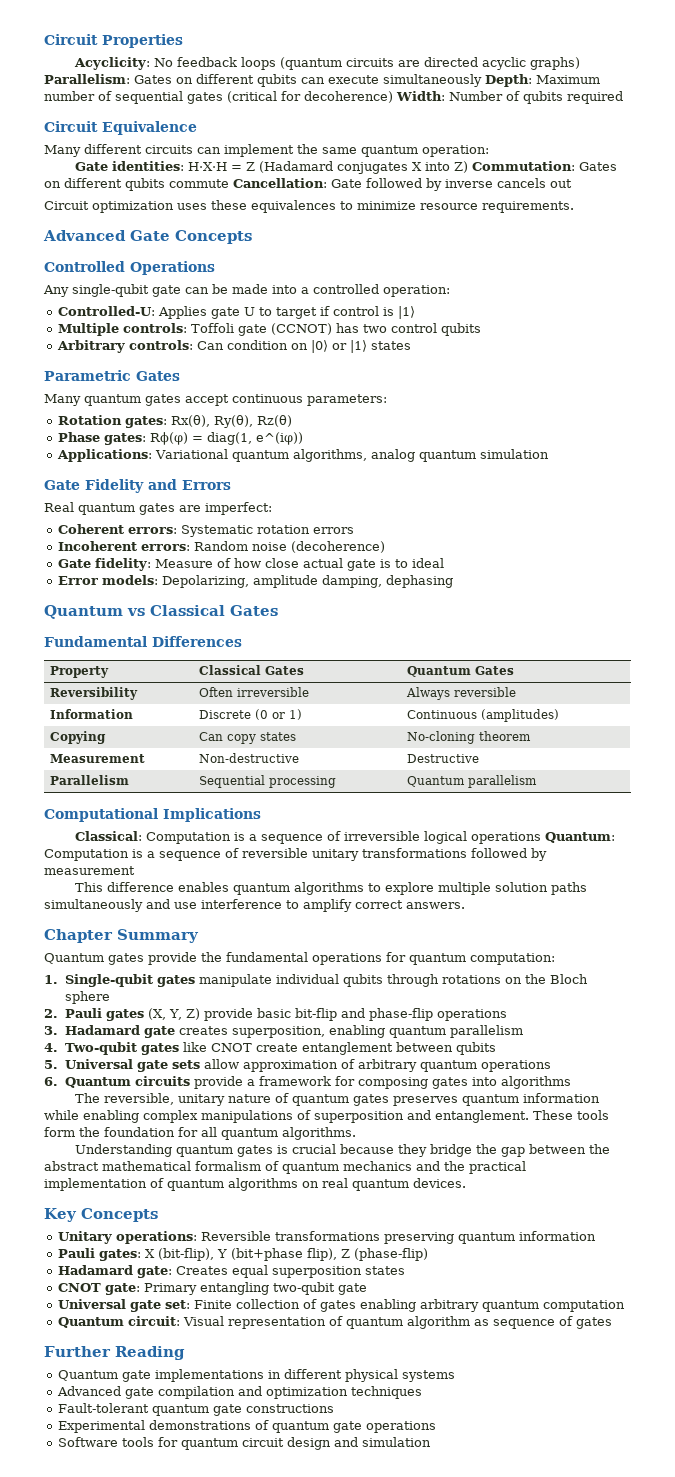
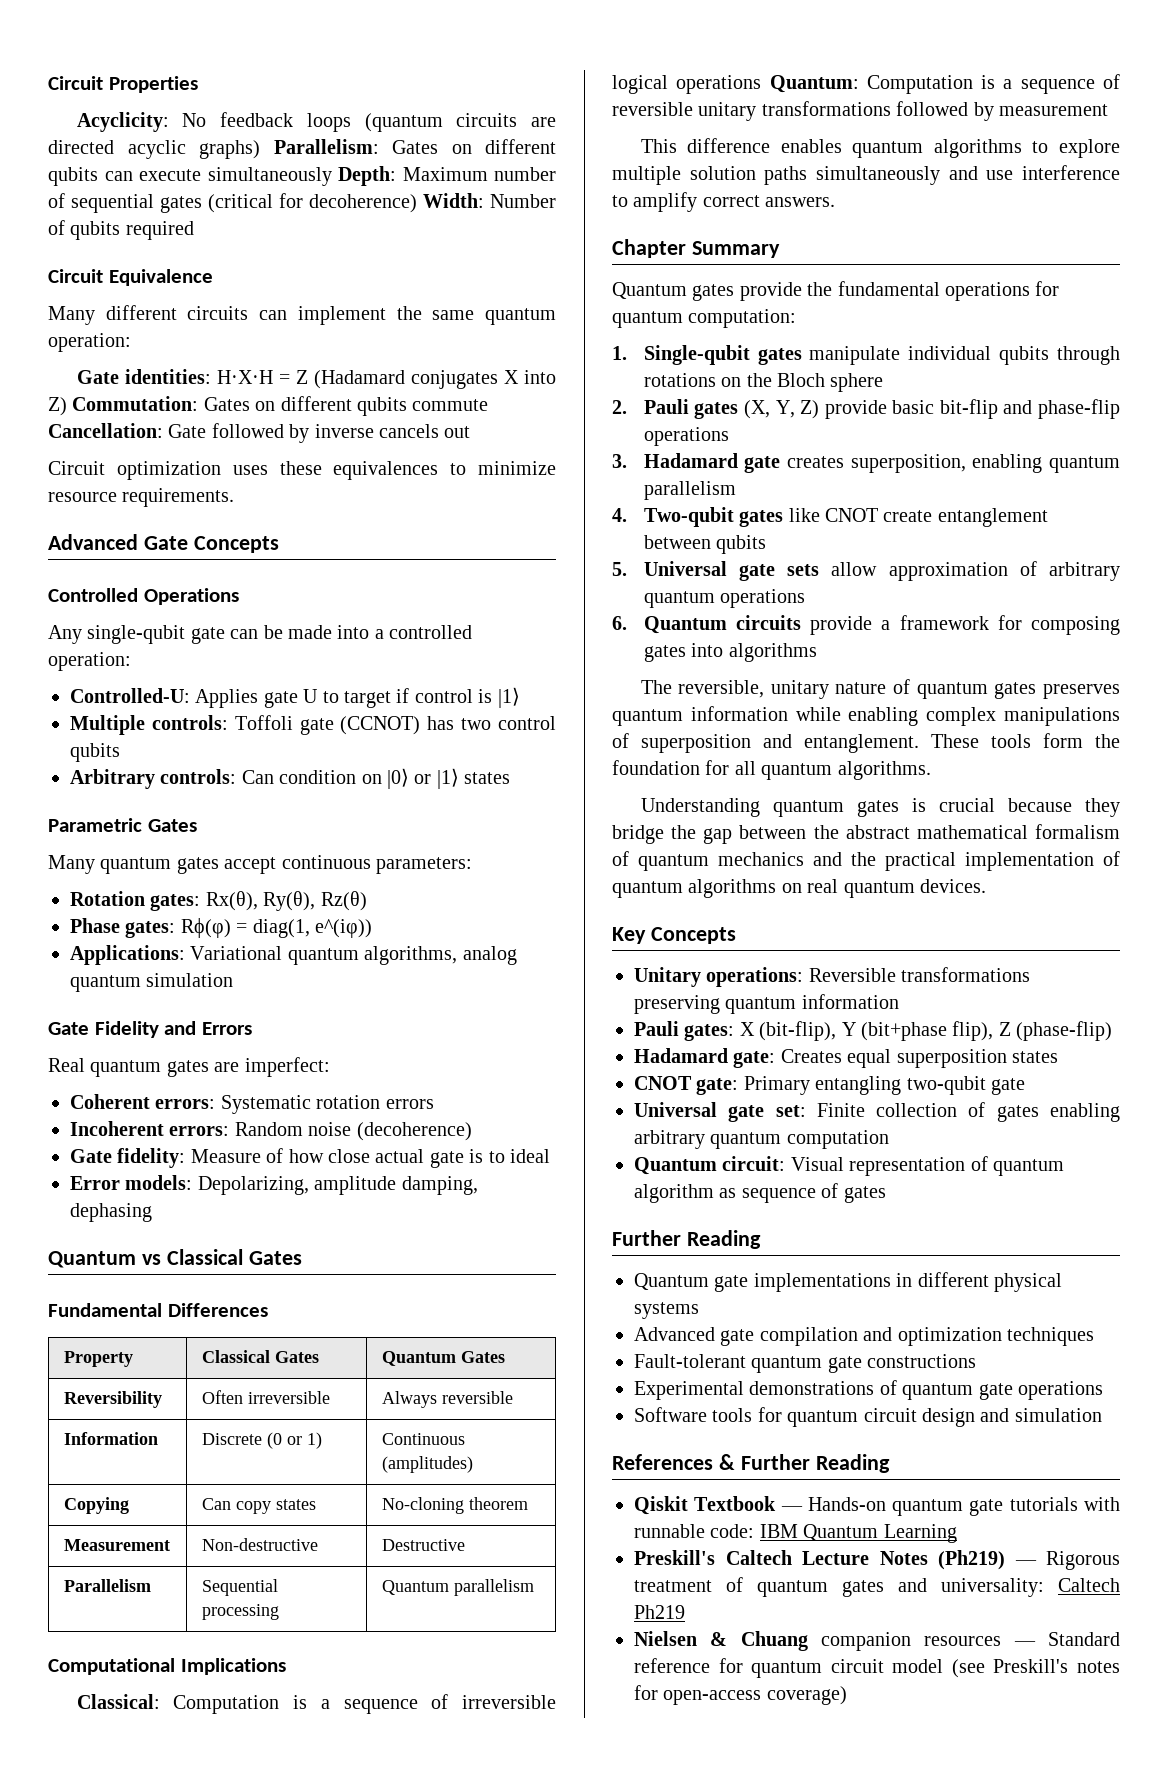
+ References & Further Reading
+ Qiskit Textbook — Hands-on quantum gate tutorials with runnable code: IBM Quantum Learning
+ Preskill's Caltech Lecture Notes (Ph219) — Rigorous treatment of quantum gates and universality: Caltech Ph219
+ Nielsen & Chuang companion resources — Standard reference for quantum circuit model (see Preskill's notes for open-access coverage)

